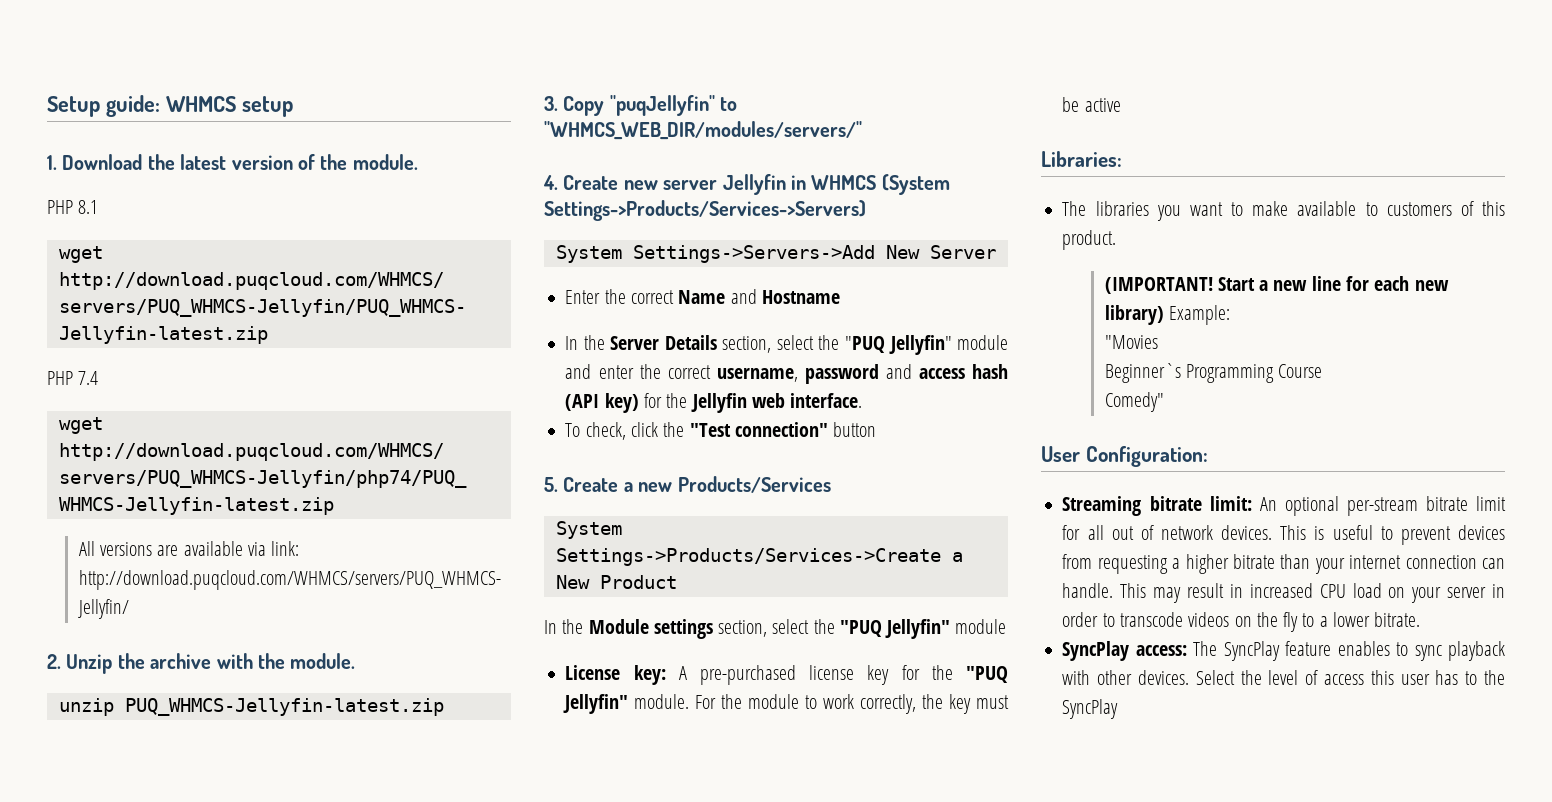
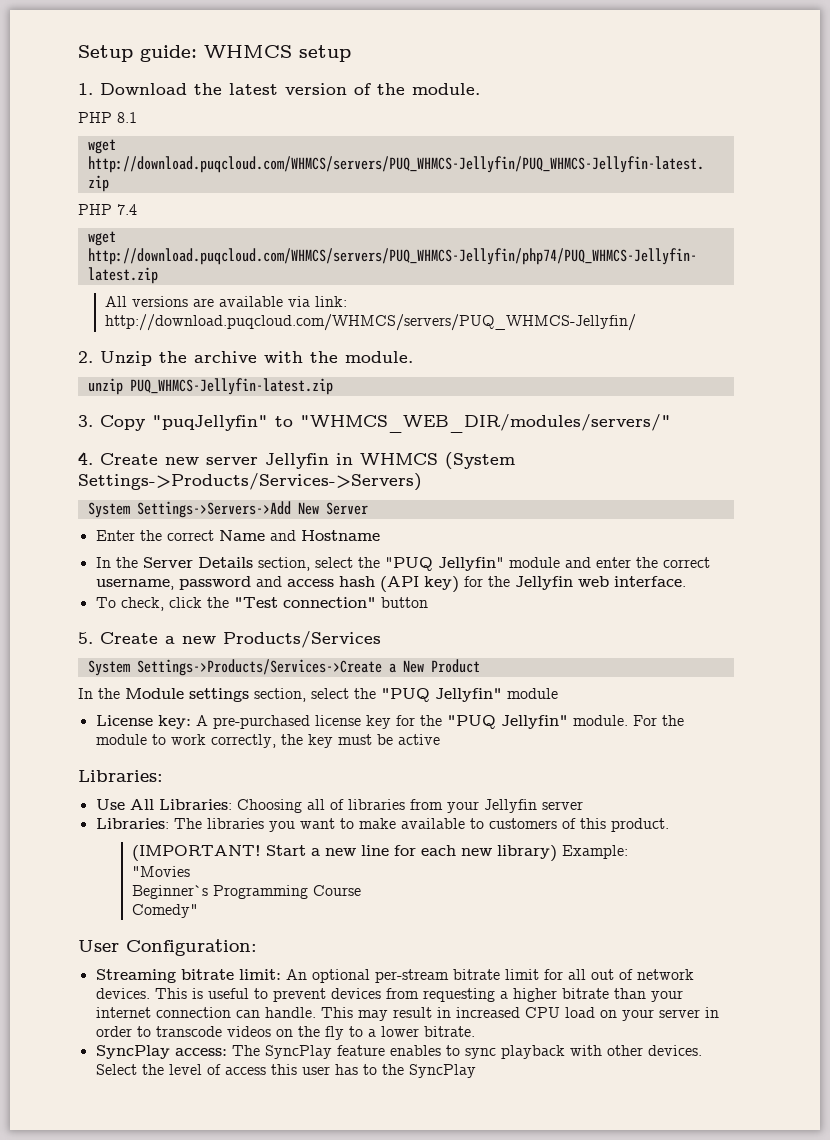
- The libraries you want to make available to customers of this product.
+ Use All Libraries: Choosing all of libraries from your Jellyfin server
+ Libraries: The libraries you want to make available to customers of this product.

